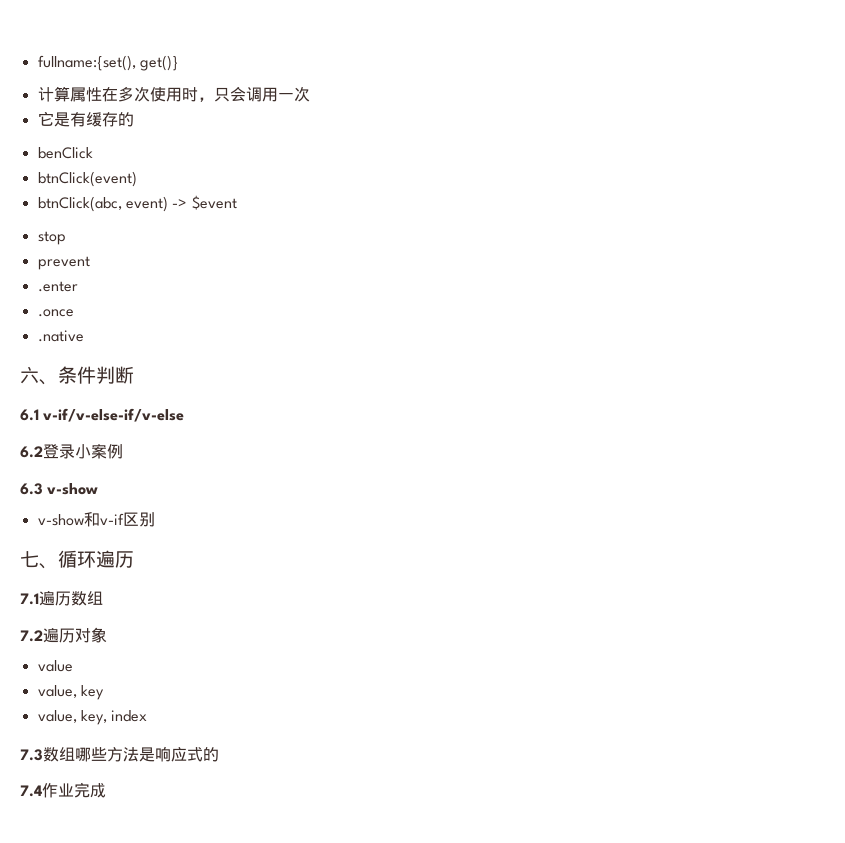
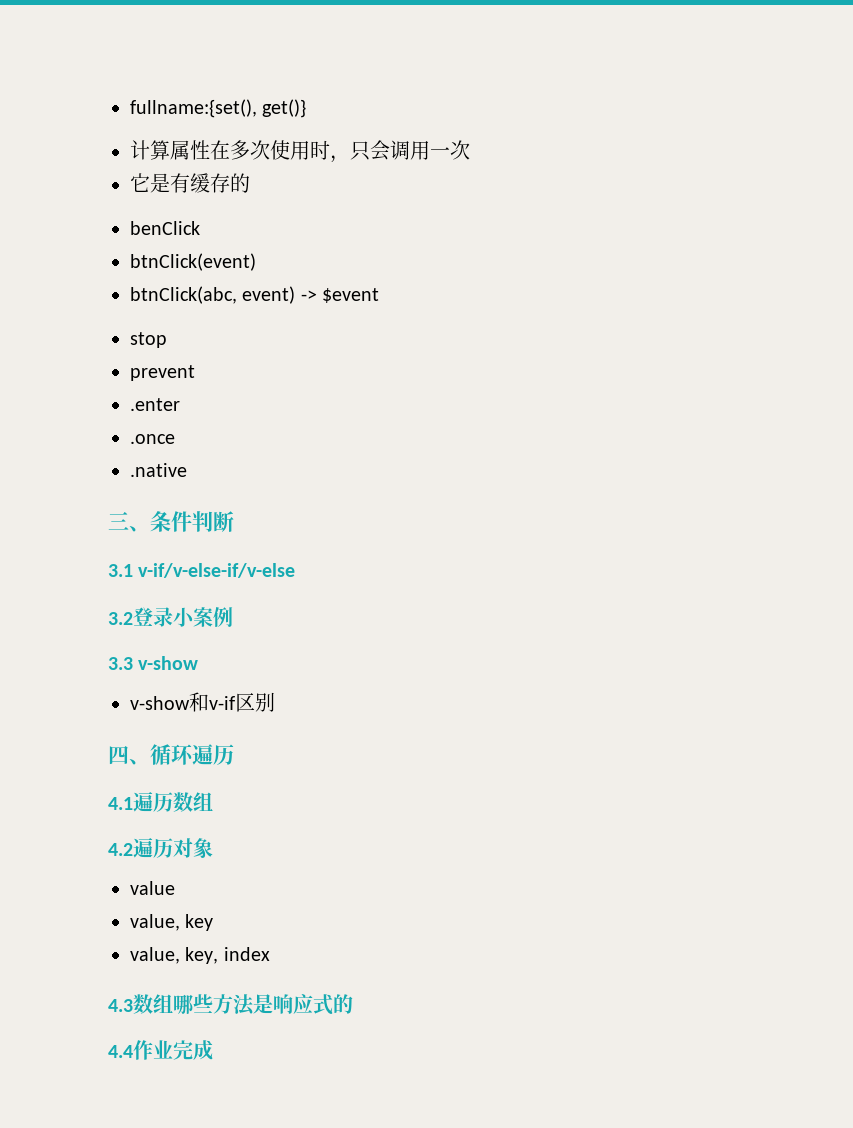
- 六、条件判断
+ 三、条件判断
- 6.1 v-if/v-else-if/v-else
+ 3.1 v-if/v-else-if/v-else
- 6.2登录小案例
+ 3.2登录小案例
- 6.3 v-show
+ 3.3 v-show
- 七、循环遍历
+ 四、循环遍历
- 7.1遍历数组
+ 4.1遍历数组
- 7.2遍历对象
+ 4.2遍历对象
- 7.3数组哪些方法是响应式的
+ 4.3数组哪些方法是响应式的
- 7.4作业完成
+ 4.4作业完成

